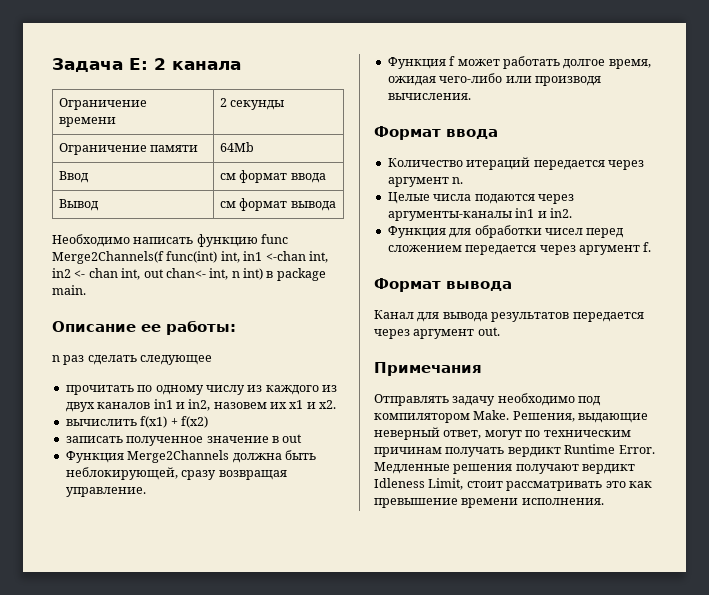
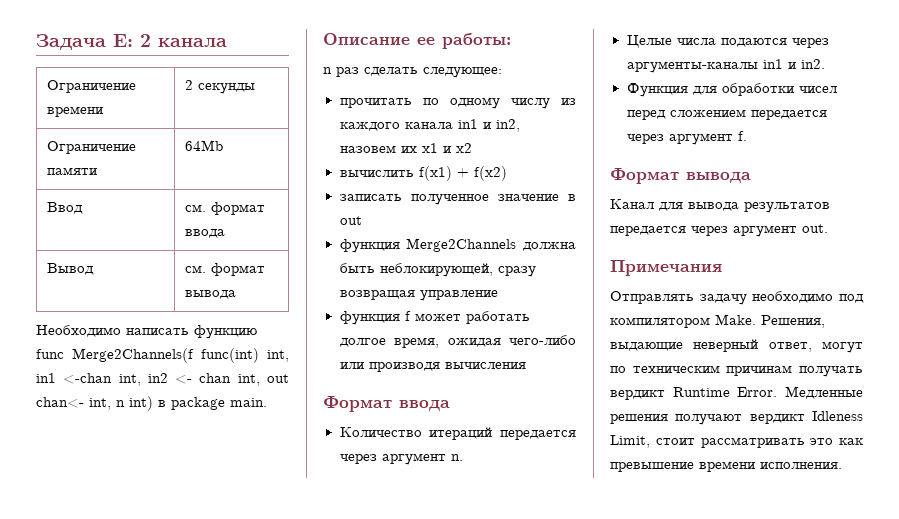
- Ввод | см формат ввода
+ Ввод | см. формат ввода
- Вывод | см формат вывода
+ Вывод | см. формат вывода
- n раз сделать следующее
+ n раз сделать следующее:
- прочитать по одному числу из каждого из двух каналов in1 и in2, назовем их x1 и x2.
+ прочитать по одному числу из каждого канала in1 и in2, назовем их x1 и x2
- Функция Merge2Channels должна быть неблокирующей, сразу возвращая управление.
- Функция f может работать долгое время, ожидая чего-либо или производя вычисления.
+ функция Merge2Channels должна быть неблокирующей, сразу возвращая управление
+ функция f может работать долгое время, ожидая чего-либо или производя вычисления

